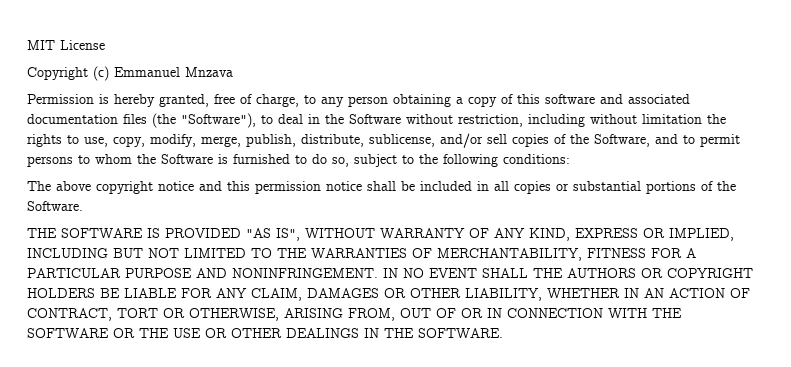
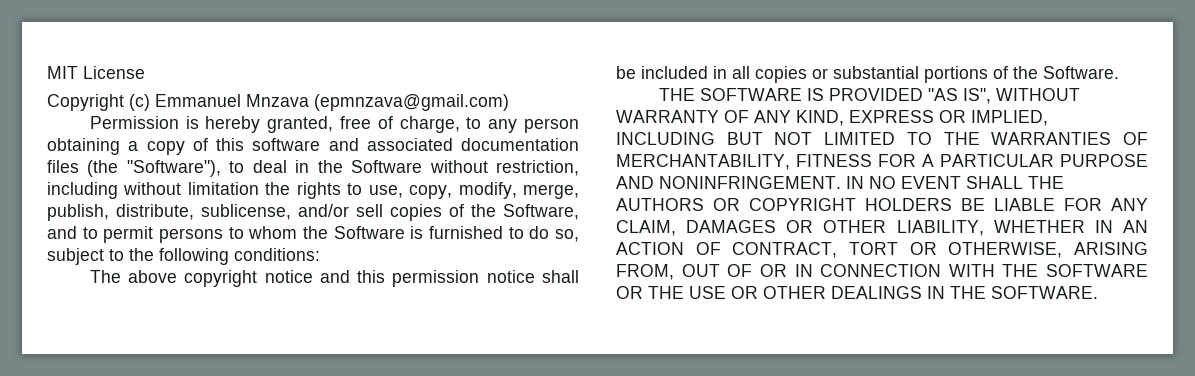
- Copyright (c) Emmanuel Mnzava
+ Copyright (c) Emmanuel Mnzava (epmnzava@gmail.com)

